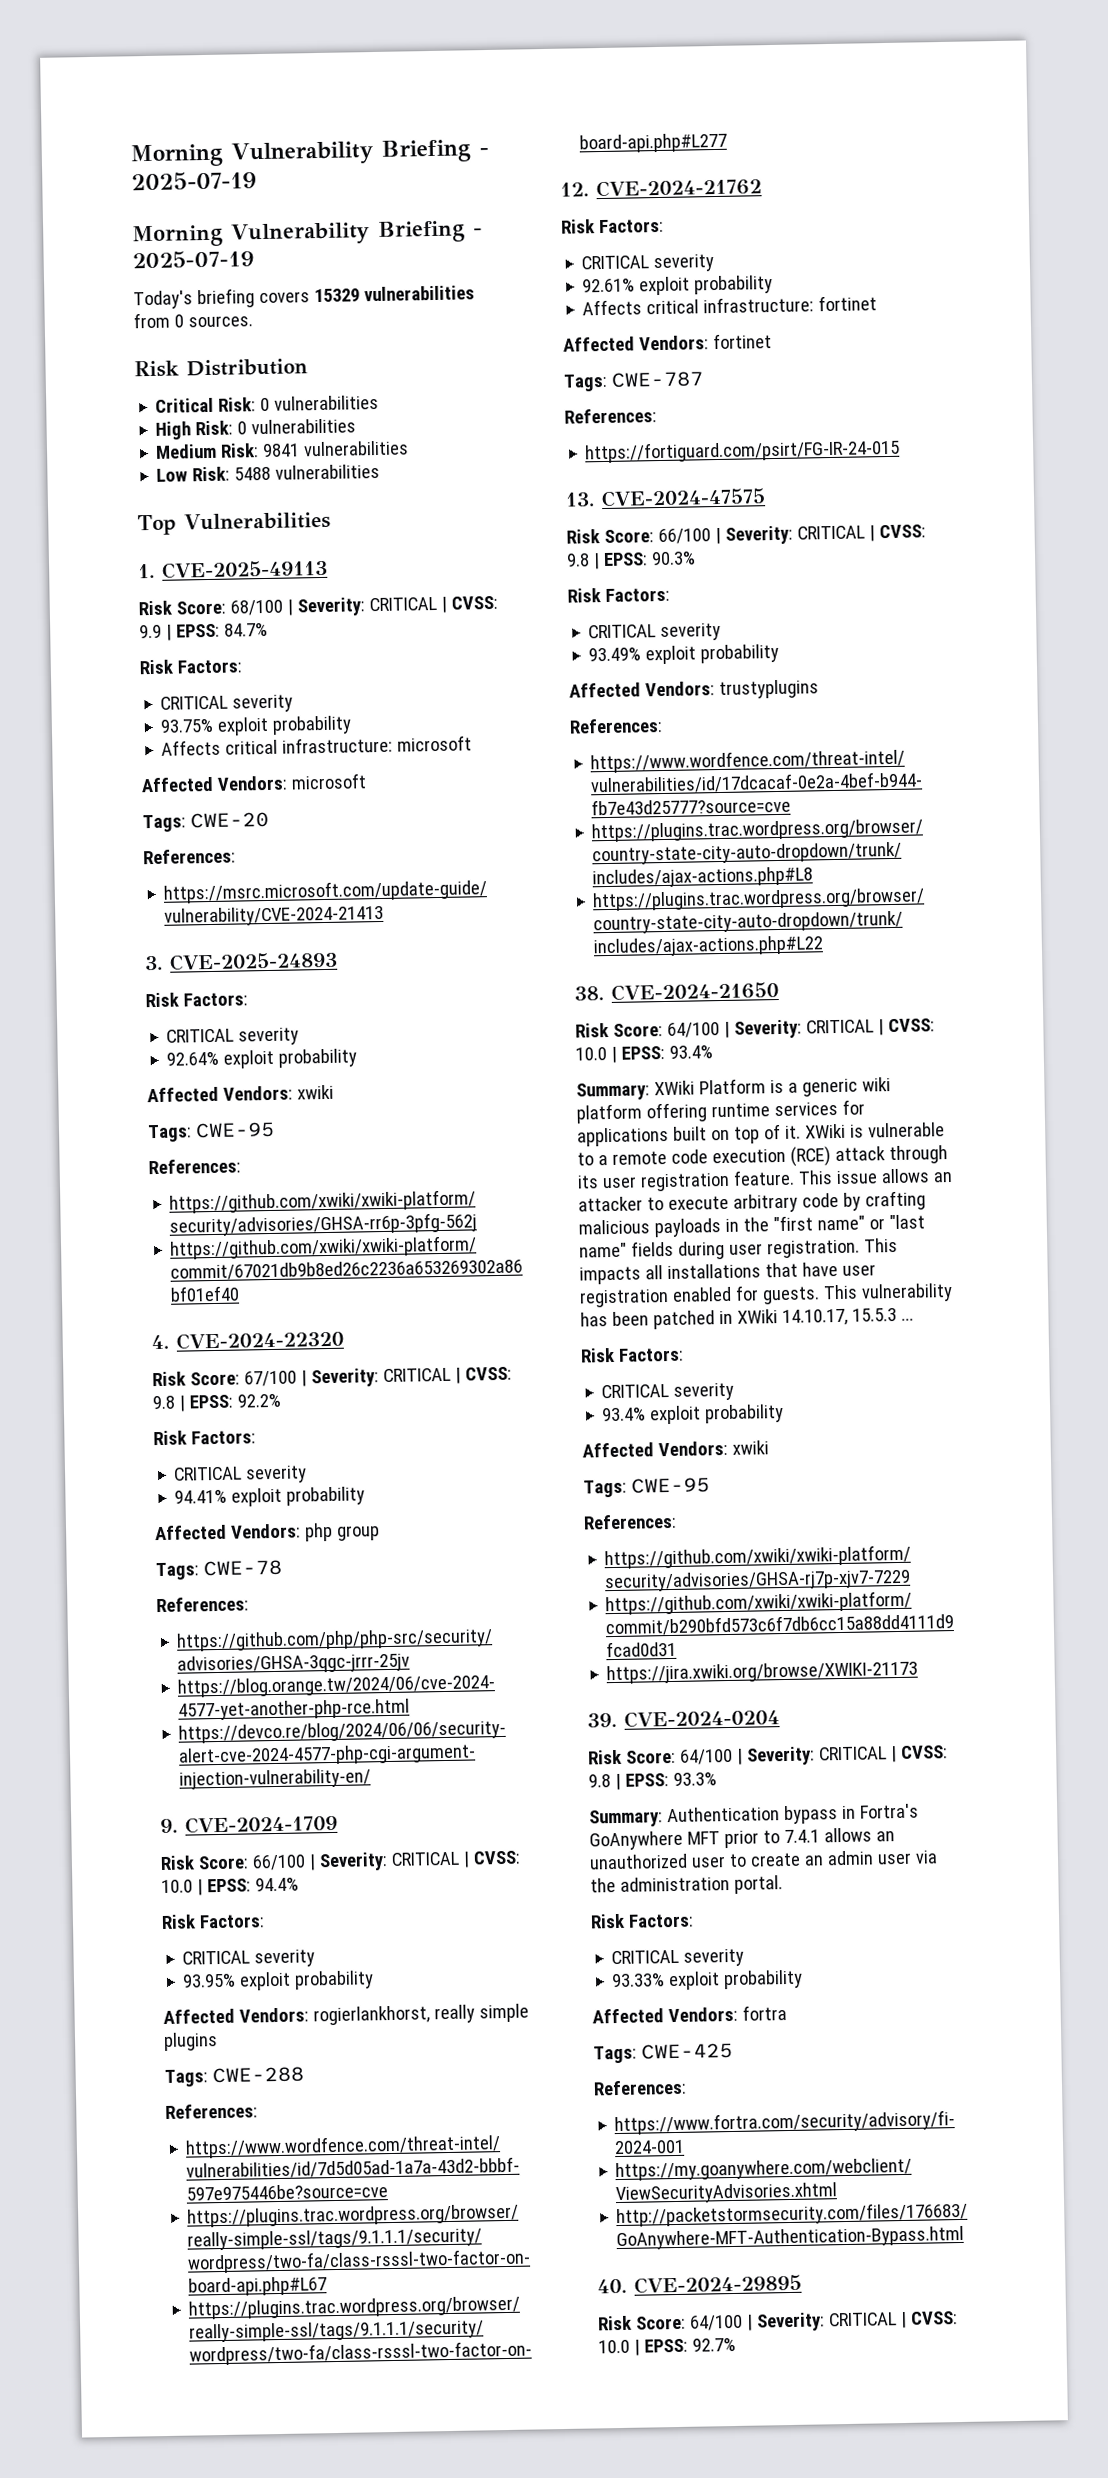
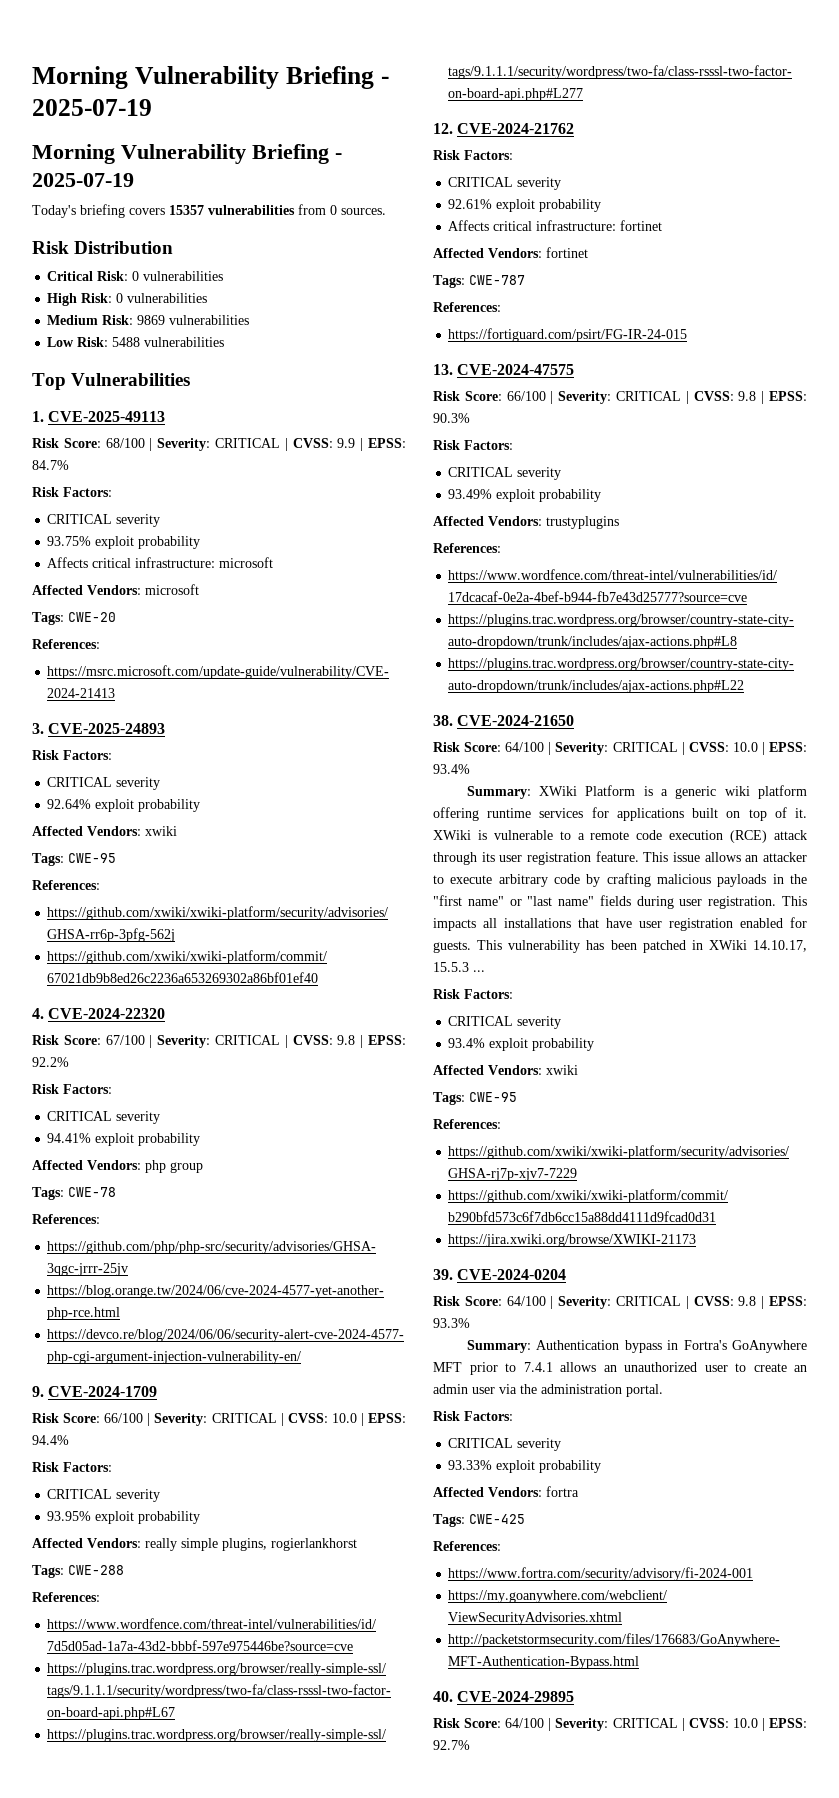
- Today's briefing covers 15329 vulnerabilities from 0 sources.
+ Today's briefing covers 15357 vulnerabilities from 0 sources.
- Medium Risk: 9841 vulnerabilities
+ Medium Risk: 9869 vulnerabilities
- Affected Vendors: rogierlankhorst, really simple plugins
+ Affected Vendors: really simple plugins, rogierlankhorst

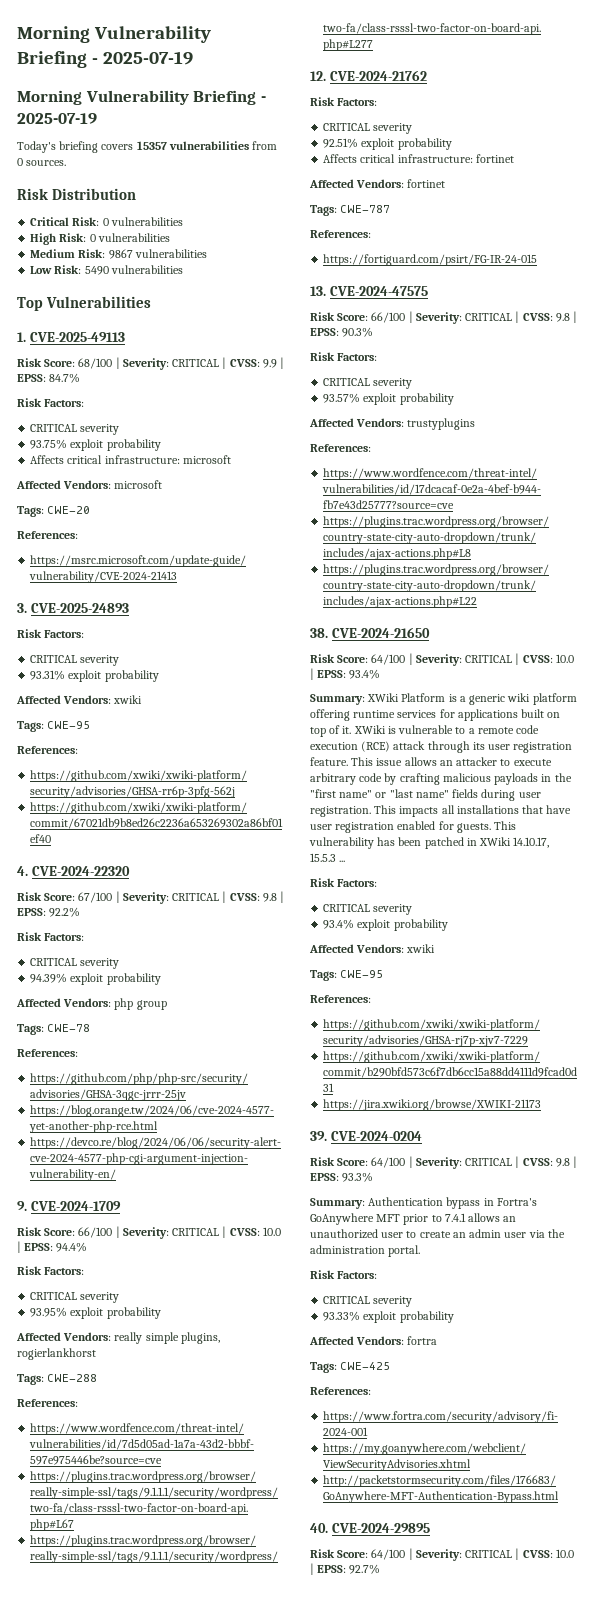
- Medium Risk: 9869 vulnerabilities
+ Medium Risk: 9867 vulnerabilities
- Low Risk: 5488 vulnerabilities
+ Low Risk: 5490 vulnerabilities
- 92.64% exploit probability
+ 93.31% exploit probability
- 94.41% exploit probability
+ 94.39% exploit probability
- 92.61% exploit probability
+ 92.51% exploit probability
- 93.49% exploit probability
+ 93.57% exploit probability

